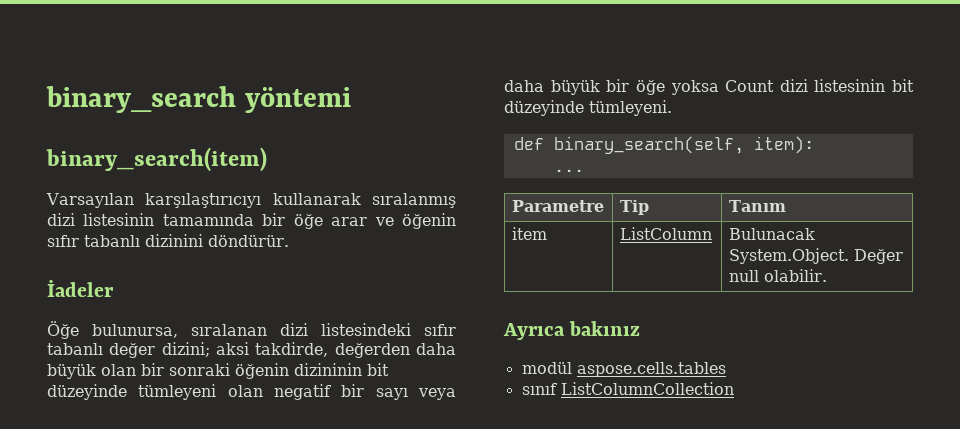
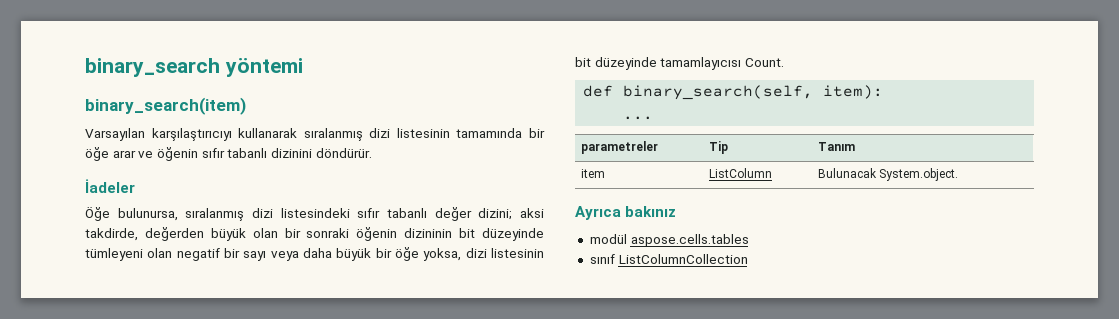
- Öğe bulunursa, sıralanan dizi listesindeki sıfır tabanlı değer dizini; aksi takdirde, değerden daha büyük olan bir sonraki öğenin dizininin bit düzeyinde tümleyeni olan negatif bir sayı veya daha büyük bir öğe yoksa Count dizi listesinin bit düzeyinde tümleyeni.
+ Öğe bulunursa, sıralanmış dizi listesindeki sıfır tabanlı değer dizini; aksi takdirde, değerden büyük olan bir sonraki öğenin dizininin bit düzeyinde tümleyeni olan negatif bir sayı veya daha büyük bir öğe yoksa, dizi listesinin bit düzeyinde tamamlayıcısı Count.
- Parametre | Tip | Tanım
+ parametreler | Tip | Tanım
- item | ListColumn | Bulunacak System.Object. Değer null olabilir.
+ item | ListColumn | Bulunacak System.object.

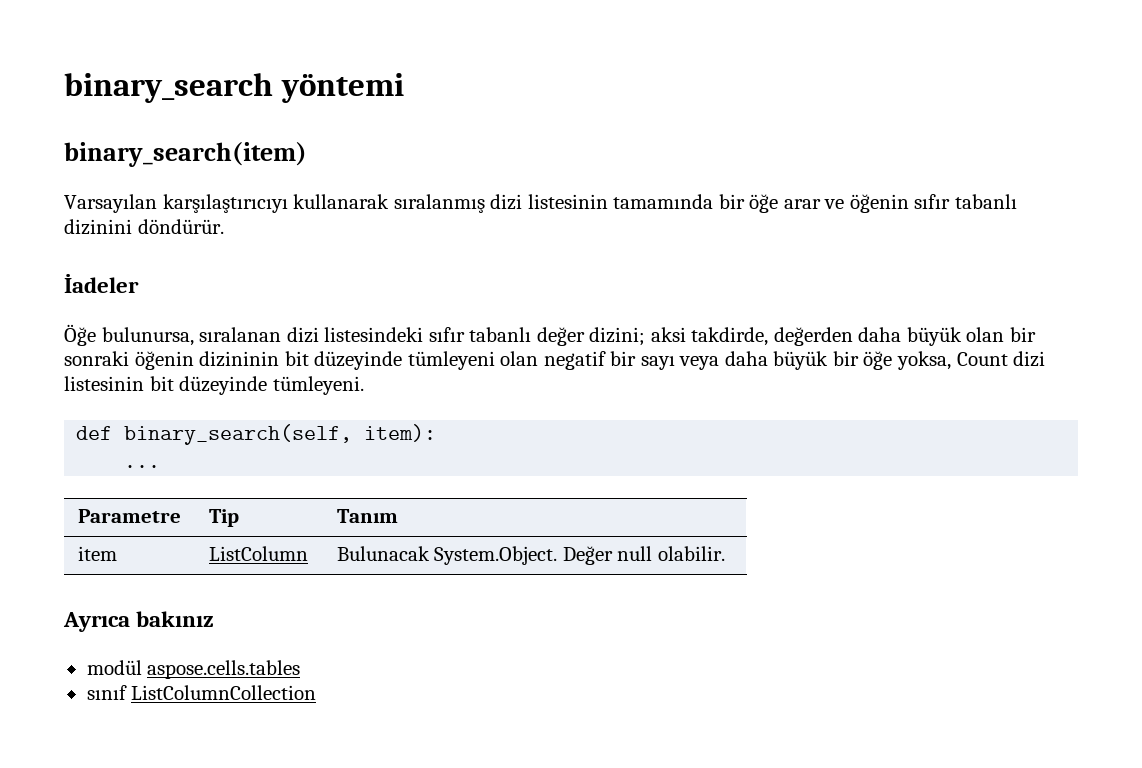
- Öğe bulunursa, sıralanmış dizi listesindeki sıfır tabanlı değer dizini; aksi takdirde, değerden büyük olan bir sonraki öğenin dizininin bit düzeyinde tümleyeni olan negatif bir sayı veya daha büyük bir öğe yoksa, dizi listesinin bit düzeyinde tamamlayıcısı Count.
+ Öğe bulunursa, sıralanan dizi listesindeki sıfır tabanlı değer dizini; aksi takdirde, değerden daha büyük olan bir sonraki öğenin dizininin bit düzeyinde tümleyeni olan negatif bir sayı veya daha büyük bir öğe yoksa, Count dizi listesinin bit düzeyinde tümleyeni.
- parametreler | Tip | Tanım
+ Parametre | Tip | Tanım
- item | ListColumn | Bulunacak System.object.
+ item | ListColumn | Bulunacak System.Object. Değer null olabilir.

